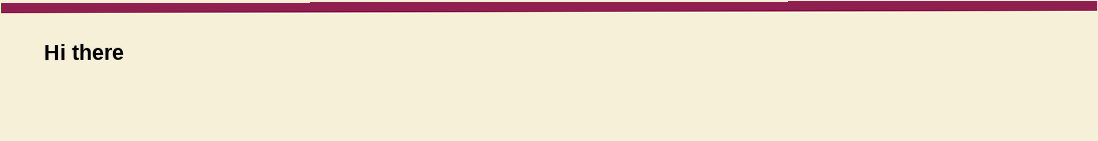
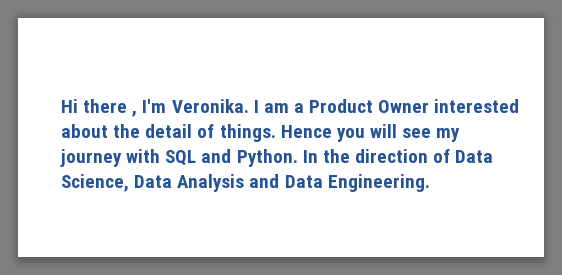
- Hi there
+ Hi there , I'm Veronika. I am a Product Owner interested about the detail of things. Hence you will see my journey with SQL and Python. In the direction of Data Science, Data Analysis and Data Engineering.

